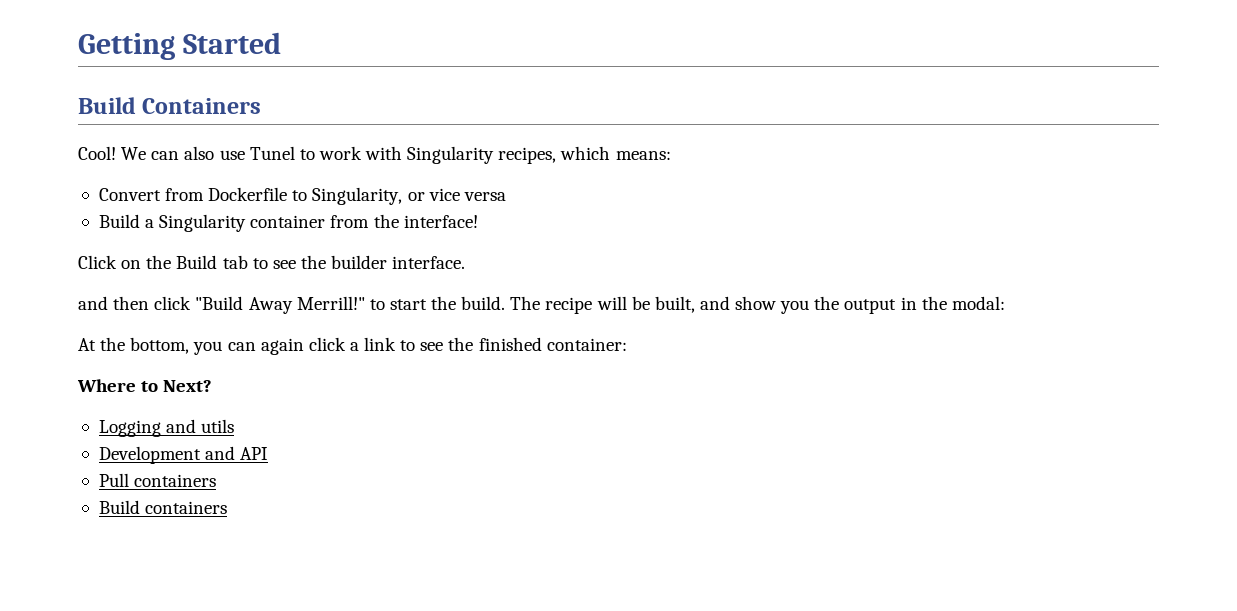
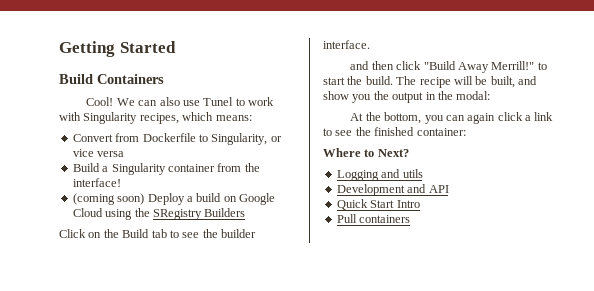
+ (coming soon) Deploy a build on Google Cloud using the SRegistry Builders
+ Quick Start Intro
- Build containers

